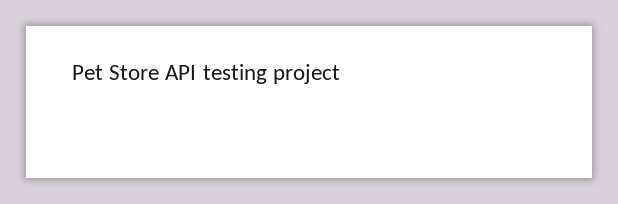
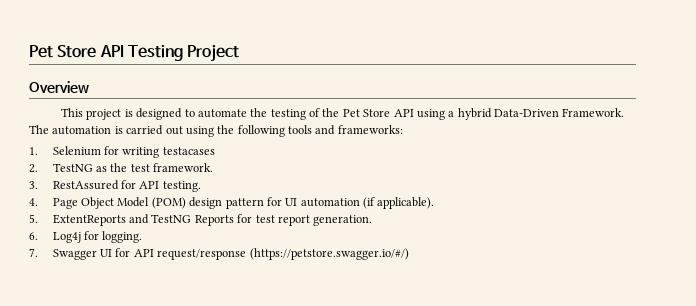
- Pet Store API testing project
+ Pet Store API Testing Project
+ Overview
+ This project is designed to automate the testing of the Pet Store API using a hybrid Data-Driven Framework. The automation is carried out using the following tools and frameworks:
+ 1. Selenium for writing testacases
+ 2. TestNG as the test framework.
+ 3. RestAssured for API testing.
+ 4. Page Object Model (POM) design pattern for UI automation (if applicable).
+ 5. ExtentReports and TestNG Reports for test report generation.
+ 6. Log4j for logging.
+ 7. Swagger UI for API request/response (https://petstore.swagger.io/#/)

